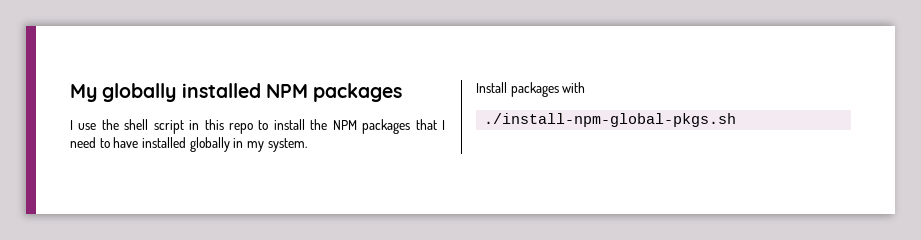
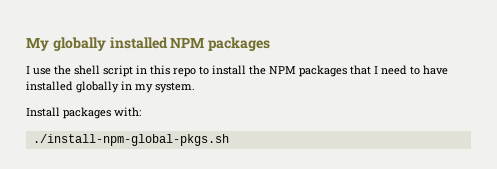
- Install packages with
+ Install packages with:

